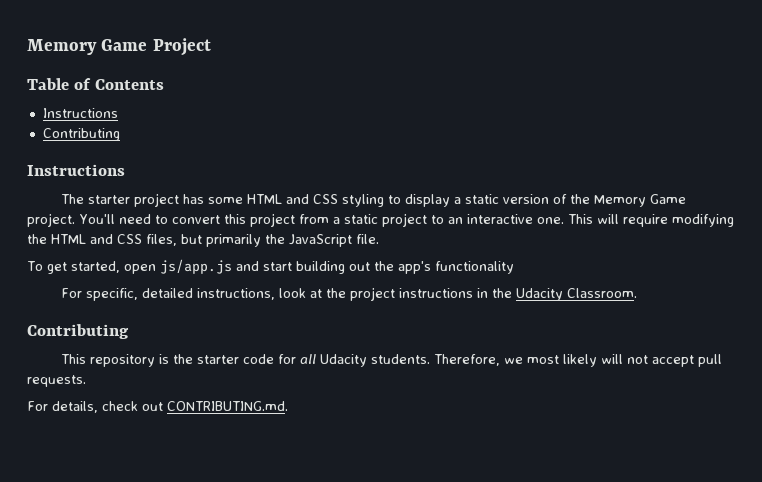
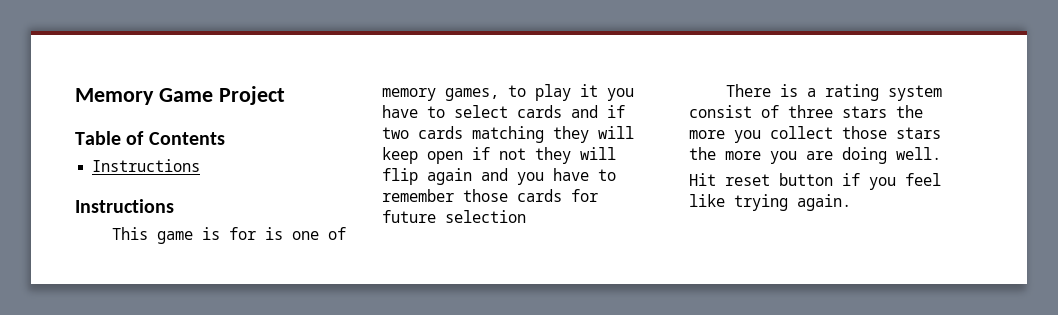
  Table of Contents
  Instructions
- Contributing
  Instructions
- The starter project has some HTML and CSS styling to display a static version of the Memory Game project. You'll need to convert this project from a static project to an interactive one. This will require modifying the HTML and CSS files, but primarily the JavaScript file.
- To get started, open js/app.js and start building out the app's functionality
- For specific, detailed instructions, look at the project instructions in the Udacity Classroom.
- Contributing
- This repository is the starter code for all Udacity students. Therefore, we most likely will not accept pull requests.
- For details, check out CONTRIBUTING.md.
+ This game is for is one of memory games, to play it you have to select cards and if two cards matching they will keep open if not they will flip again and you have to remember those cards for future selection
+ There is a rating system consist of three stars the more you collect those stars the more you are doing well.
+ Hit reset button if you feel like trying again.

